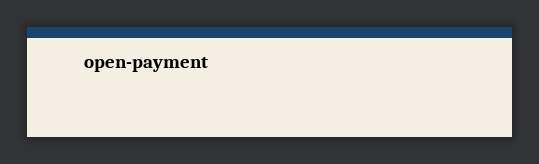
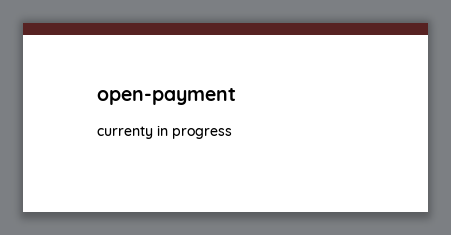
+ currenty in progress

